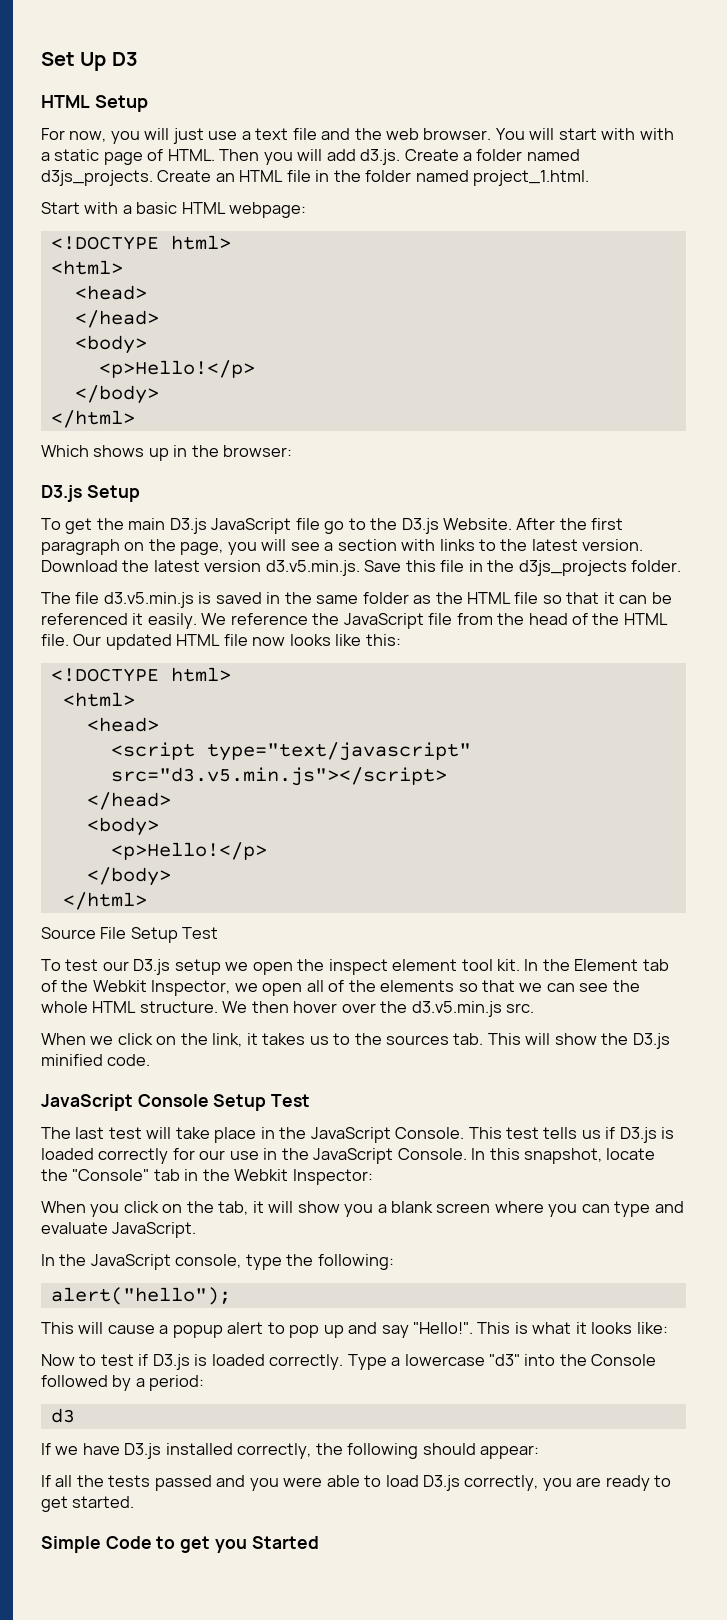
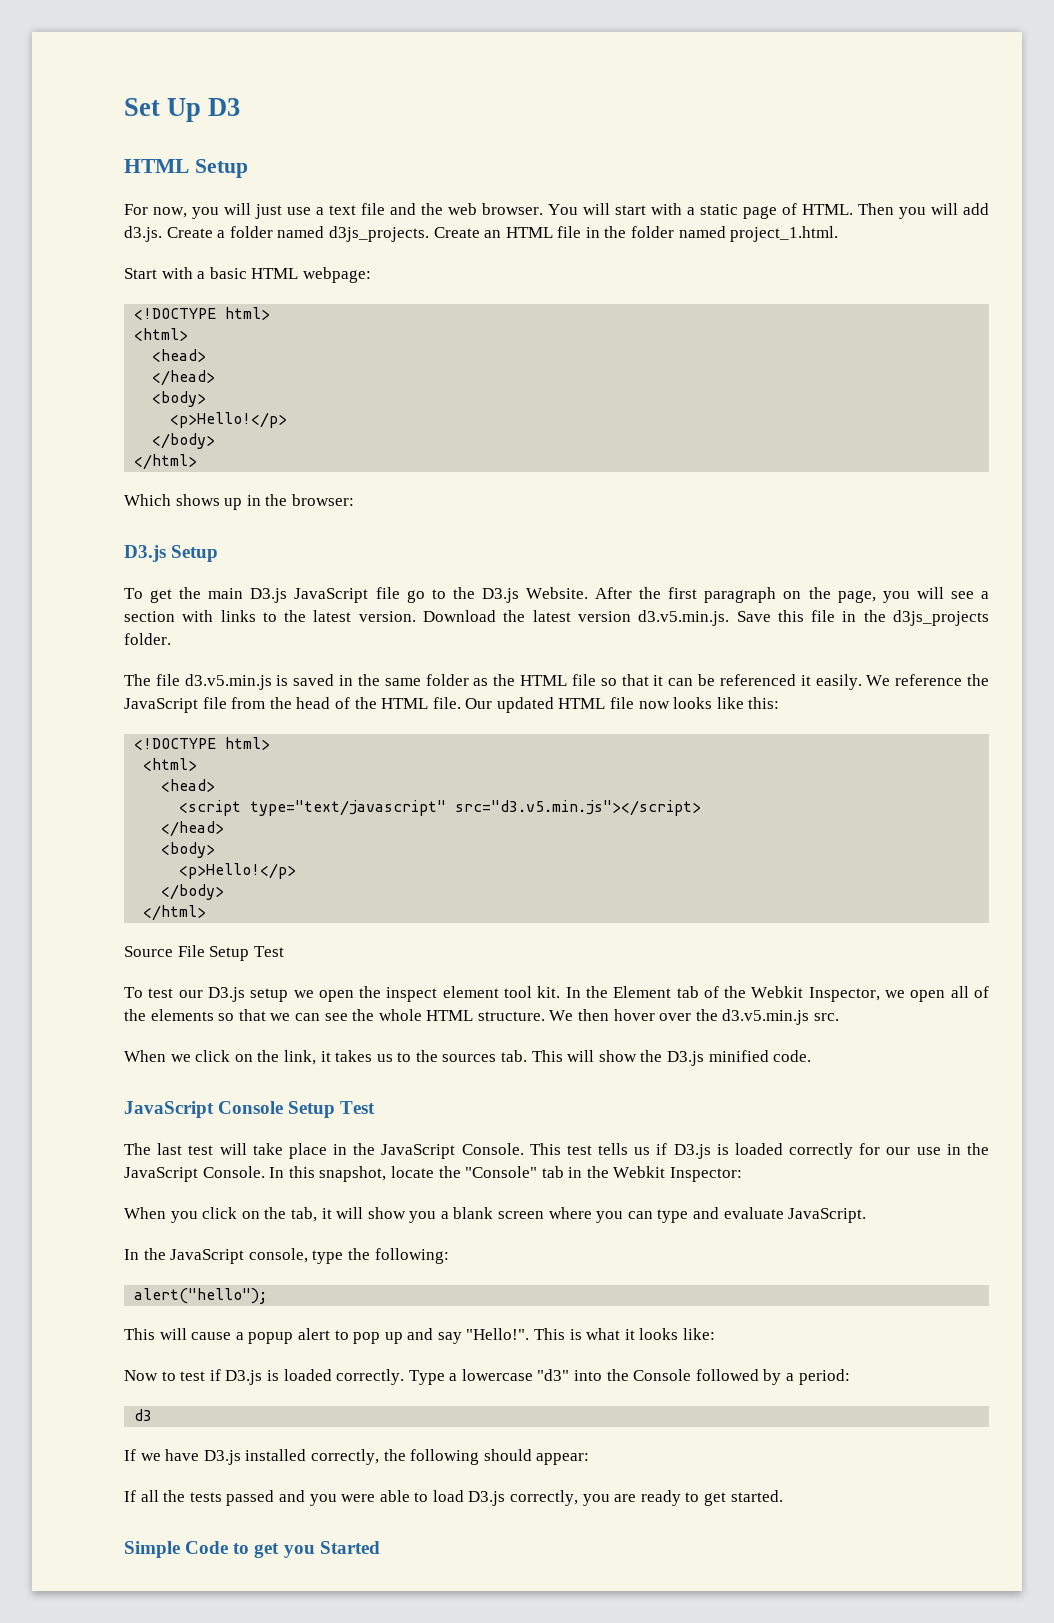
- You will start with with a static page of HTML.
+ You will start with a static page of HTML.

